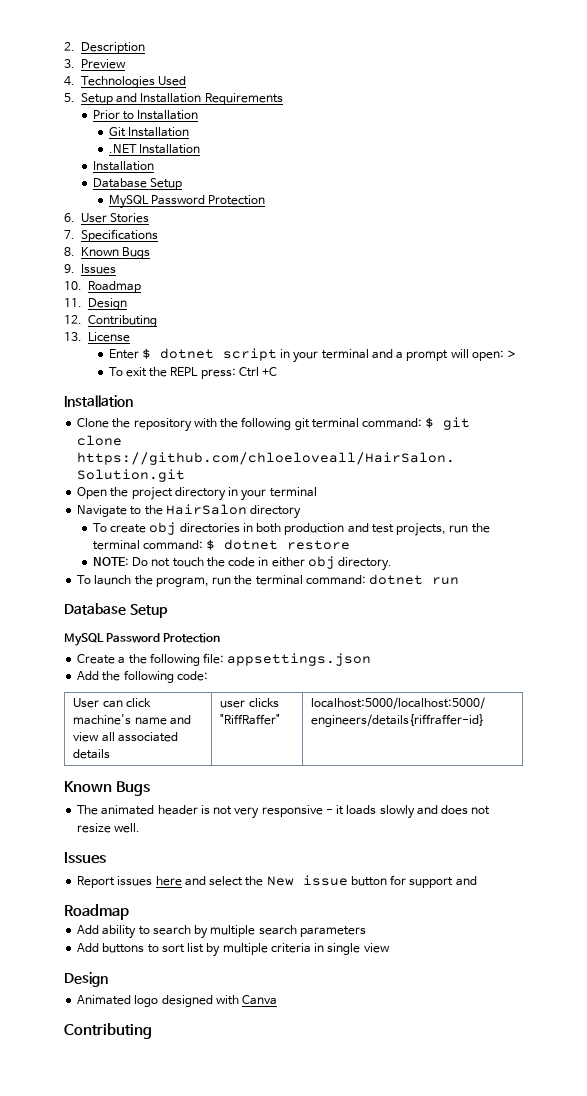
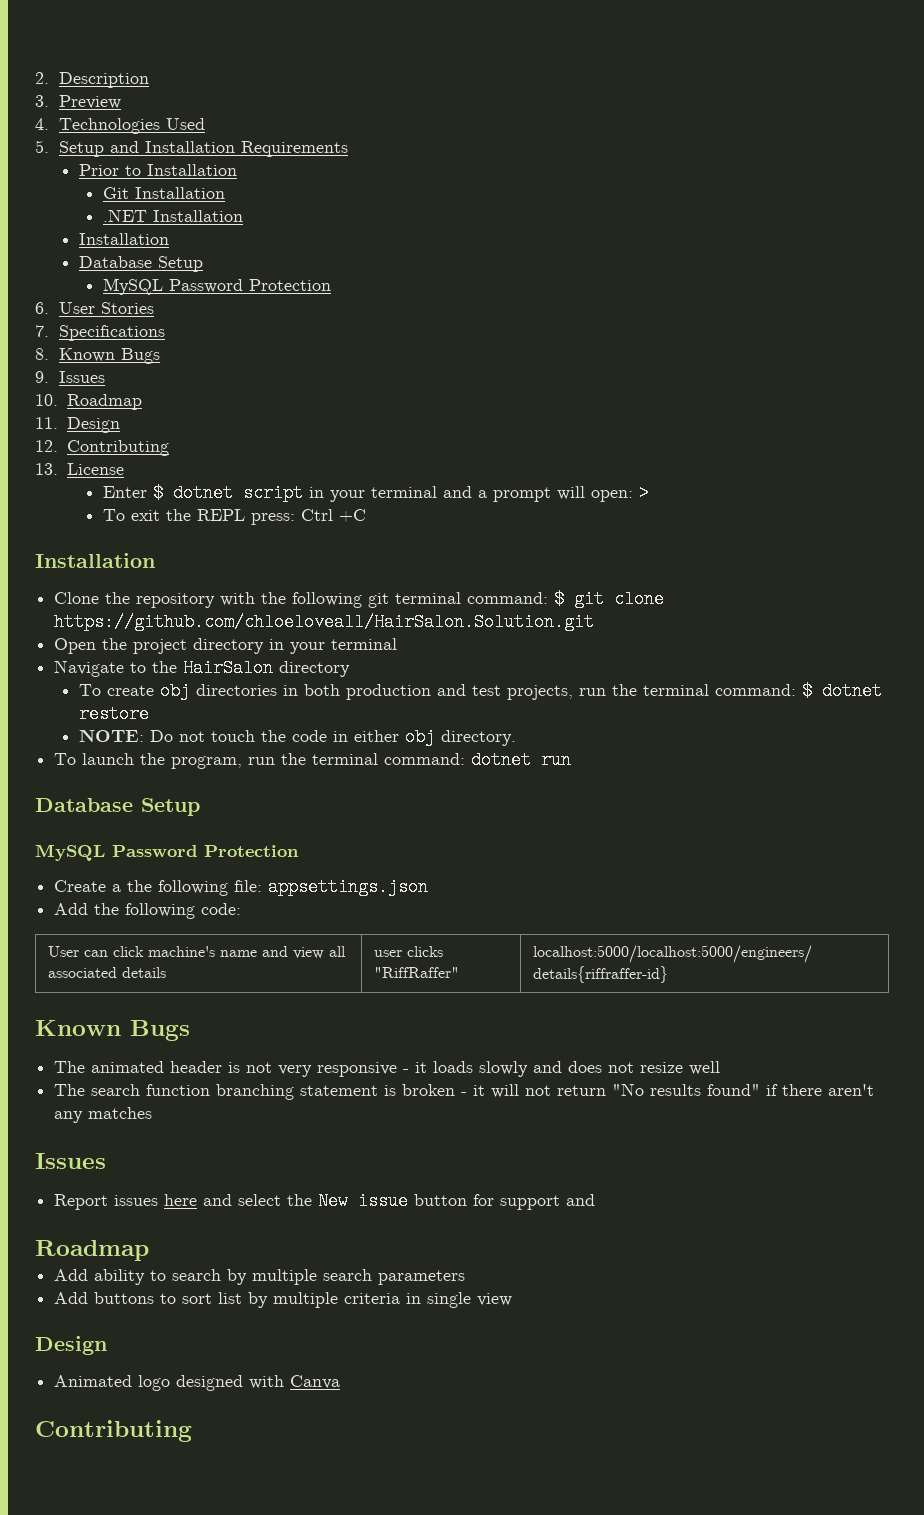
- The animated header is not very responsive - it loads slowly and does not resize well.
+ The animated header is not very responsive - it loads slowly and does not resize well
+ The search function branching statement is broken - it will not return "No results found" if there aren't any matches

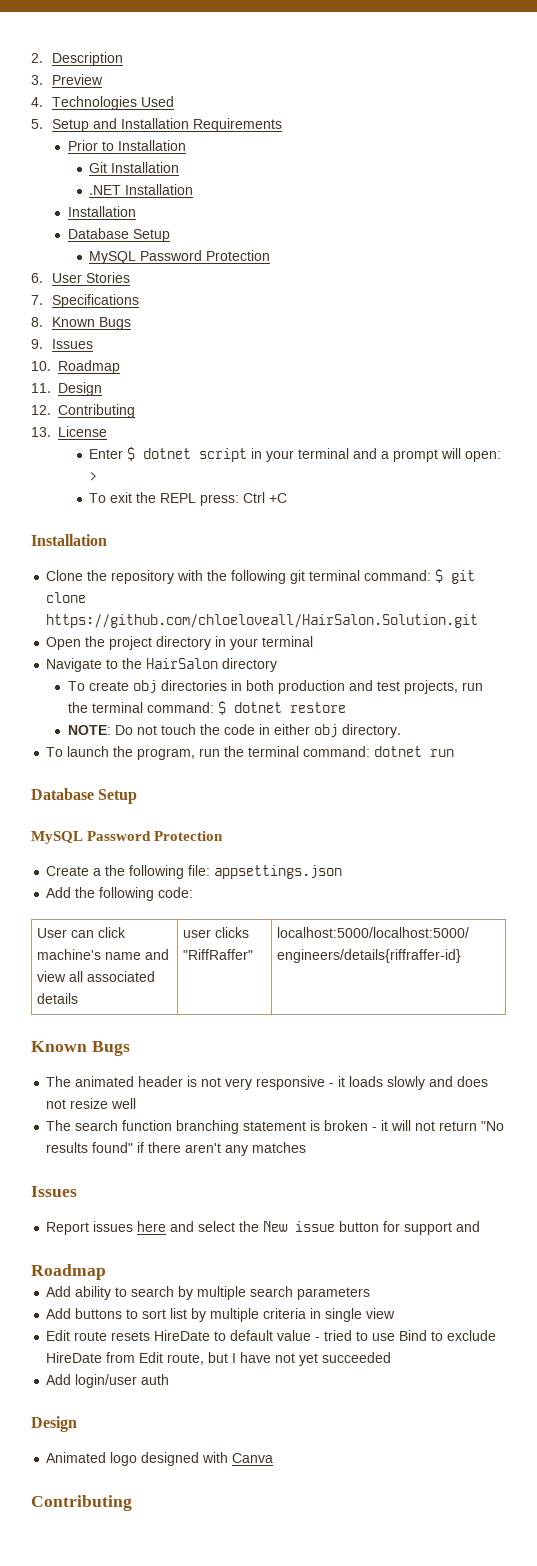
+ Edit route resets HireDate to default value - tried to use Bind to exclude HireDate from Edit route, but I have not yet succeeded
+ Add login/user auth

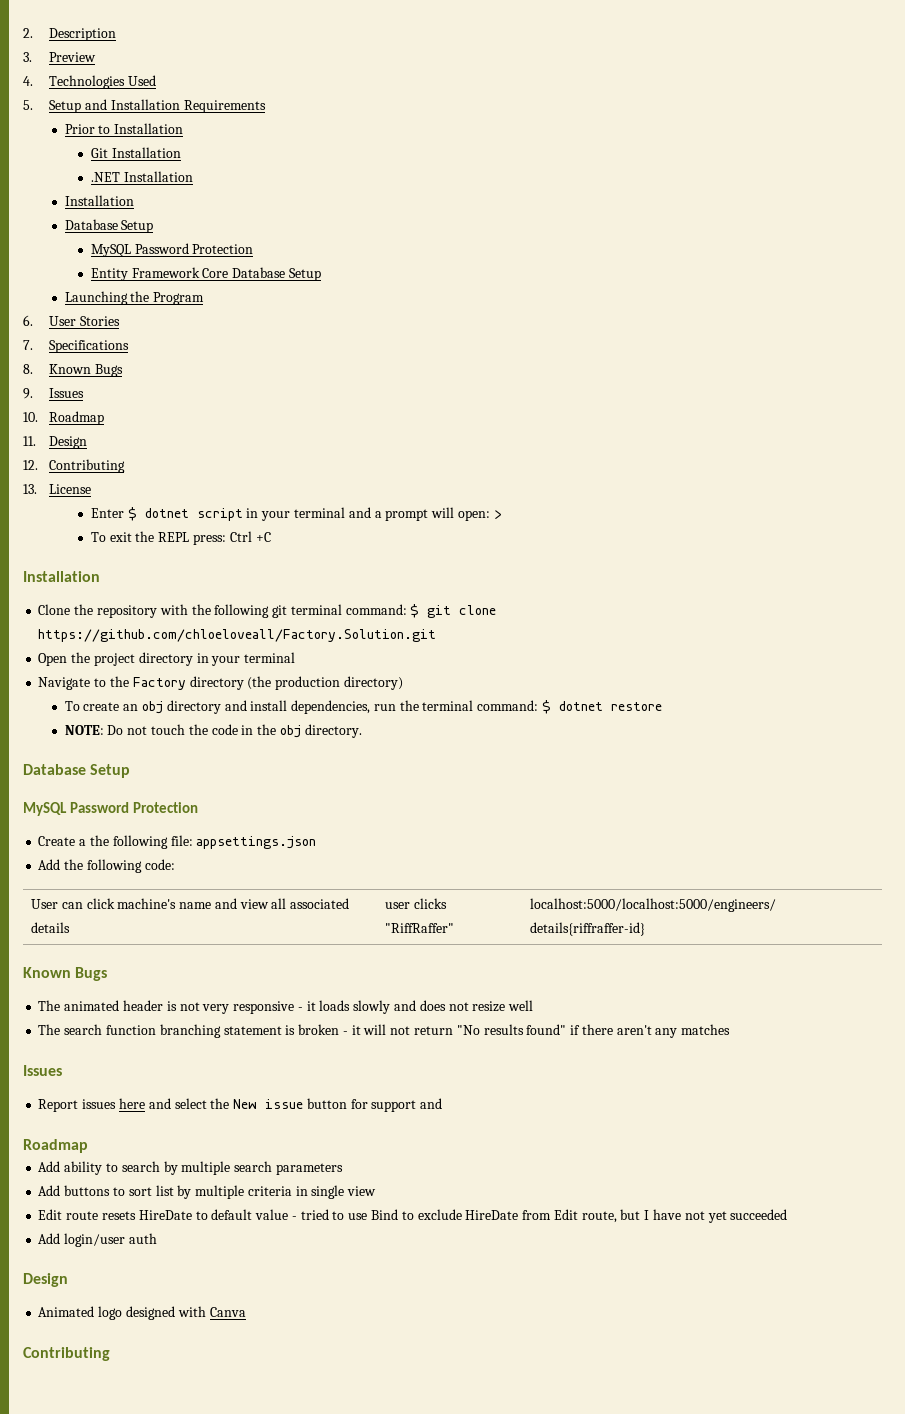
+ Entity Framework Core Database Setup
+ Launching the Program
- Clone the repository with the following git terminal command: $ git clone https://github.com/chloeloveall/HairSalon.Solution.git
+ Clone the repository with the following git terminal command: $ git clone https://github.com/chloeloveall/Factory.Solution.git
- Navigate to the HairSalon directory
+ Navigate to the Factory directory (the production directory)
- To create obj directories in both production and test projects, run the terminal command: $ dotnet restore
+ To create an obj directory and install dependencies, run the terminal command: $ dotnet restore
- NOTE: Do not touch the code in either obj directory.
+ NOTE: Do not touch the code in the obj directory.
- To launch the program, run the terminal command: dotnet run

